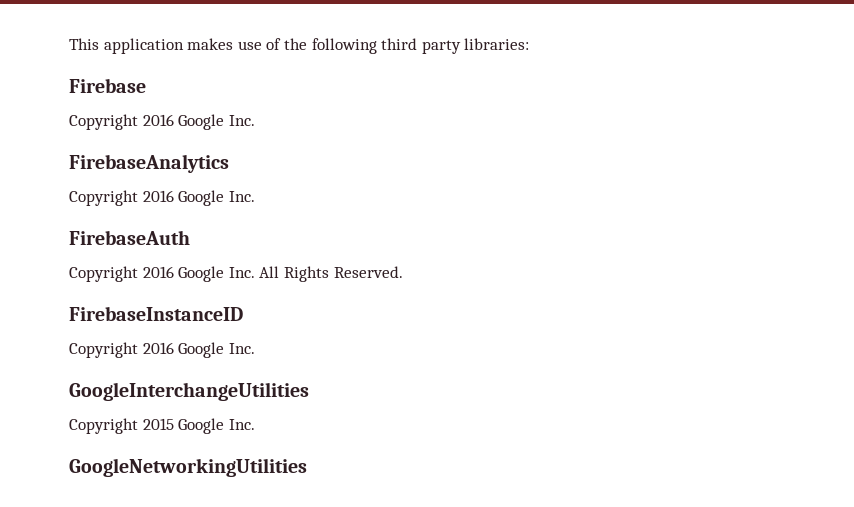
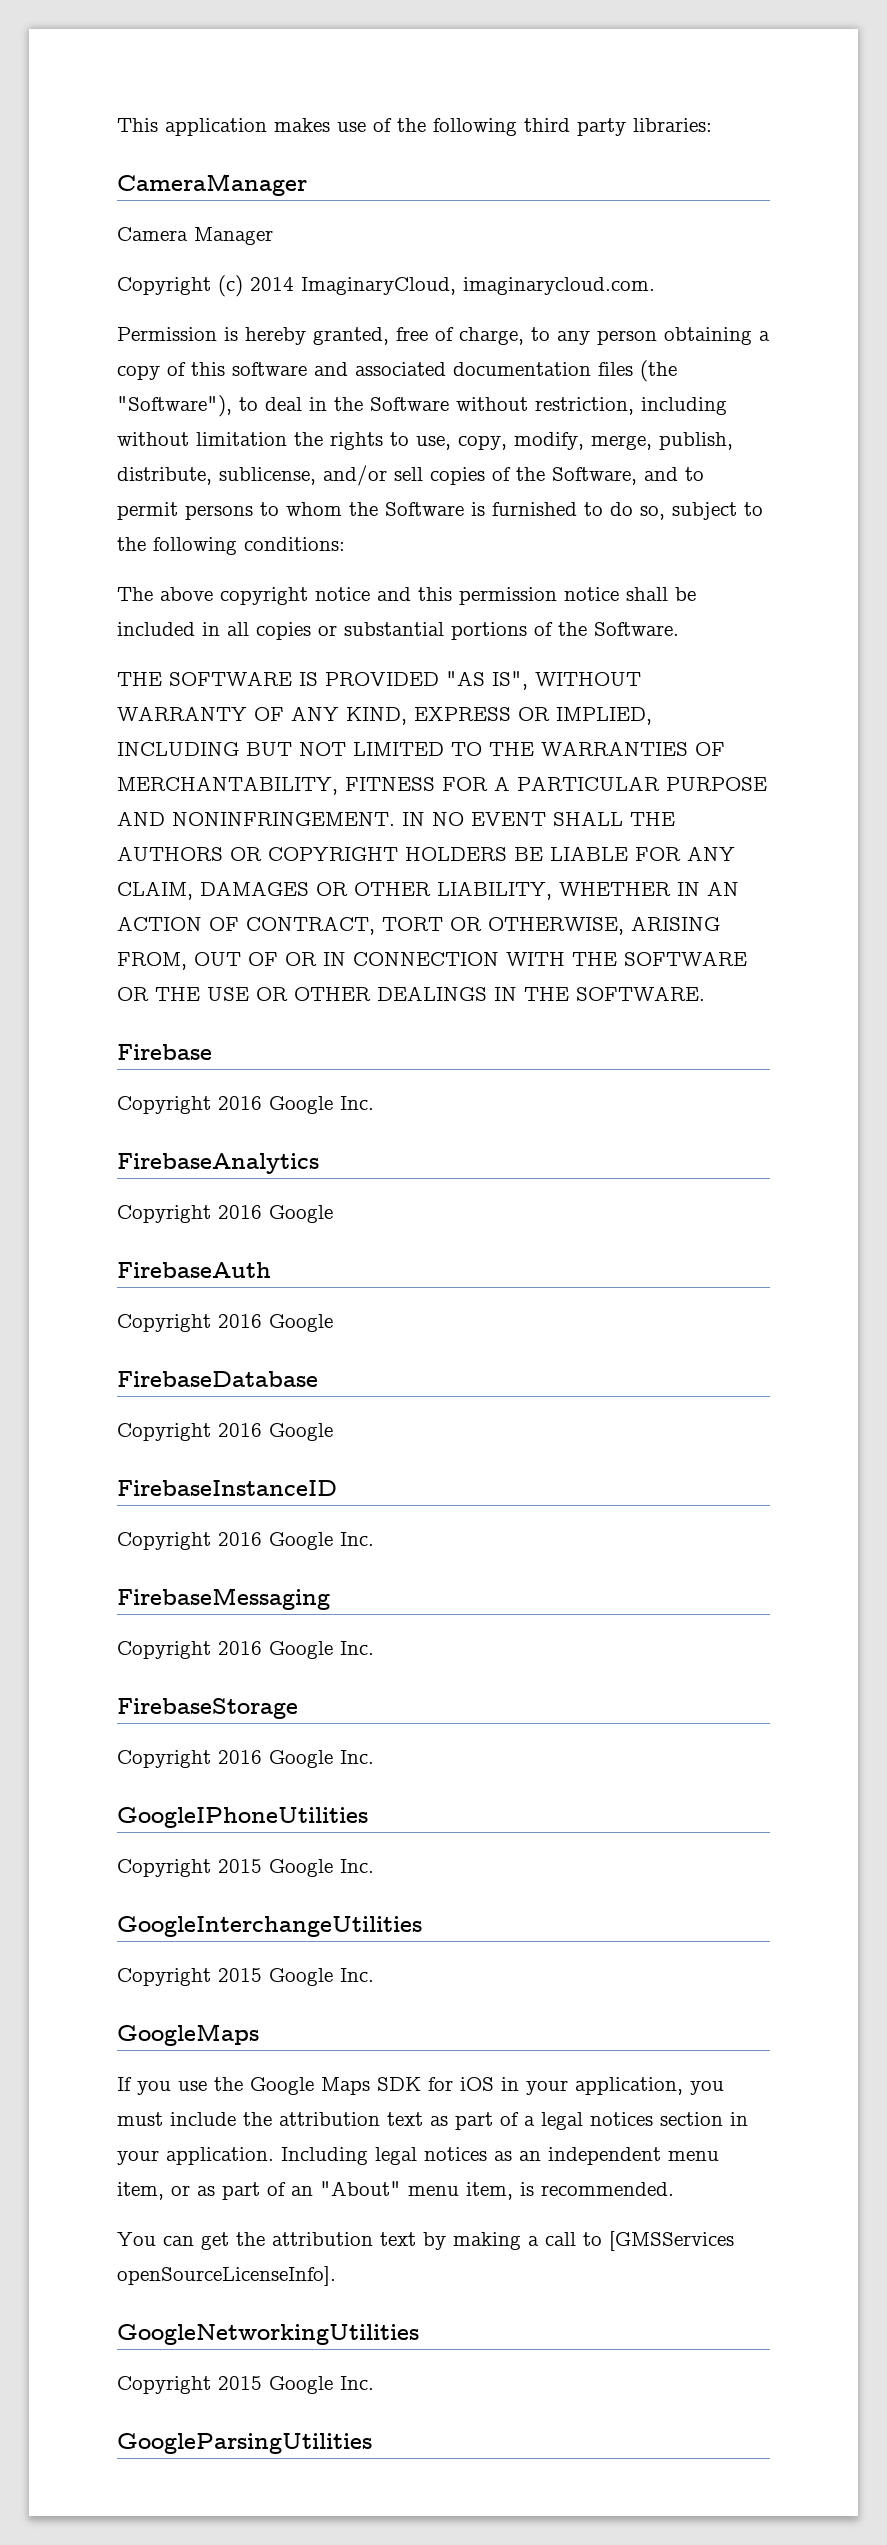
+ CameraManager
+ Camera Manager
+ Copyright (c) 2014 ImaginaryCloud, imaginarycloud.com.
+ Permission is hereby granted, free of charge, to any person obtaining a copy of this software and associated documentation files (the "Software"), to deal in the Software without restriction, including without limitation the rights to use, copy, modify, merge, publish, distribute, sublicense, and/or sell copies of the Software, and to permit persons to whom the Software is furnished to do so, subject to the following conditions:
+ The above copyright notice and this permission notice shall be included in all copies or substantial portions of the Software.
+ THE SOFTWARE IS PROVIDED "AS IS", WITHOUT WARRANTY OF ANY KIND, EXPRESS OR IMPLIED, INCLUDING BUT NOT LIMITED TO THE WARRANTIES OF MERCHANTABILITY, FITNESS FOR A PARTICULAR PURPOSE AND NONINFRINGEMENT. IN NO EVENT SHALL THE AUTHORS OR COPYRIGHT HOLDERS BE LIABLE FOR ANY CLAIM, DAMAGES OR OTHER LIABILITY, WHETHER IN AN ACTION OF CONTRACT, TORT OR OTHERWISE, ARISING FROM, OUT OF OR IN CONNECTION WITH THE SOFTWARE OR THE USE OR OTHER DEALINGS IN THE SOFTWARE.
  FirebaseAnalytics
- Copyright 2016 Google Inc.
+ Copyright 2016 Google
  FirebaseAuth
- Copyright 2016 Google Inc. All Rights Reserved.
+ Copyright 2016 Google
+ FirebaseDatabase
+ Copyright 2016 Google
+ FirebaseMessaging
+ Copyright 2016 Google Inc.
+ FirebaseStorage
+ Copyright 2016 Google Inc.
+ GoogleIPhoneUtilities
+ Copyright 2015 Google Inc.
+ GoogleMaps
+ If you use the Google Maps SDK for iOS in your application, you must include the attribution text as part of a legal notices section in your application. Including legal notices as an independent menu item, or as part of an "About" menu item, is recommended.
+ You can get the attribution text by making a call to [GMSServices openSourceLicenseInfo].
  GoogleNetworkingUtilities
+ Copyright 2015 Google Inc.
+ GoogleParsingUtilities

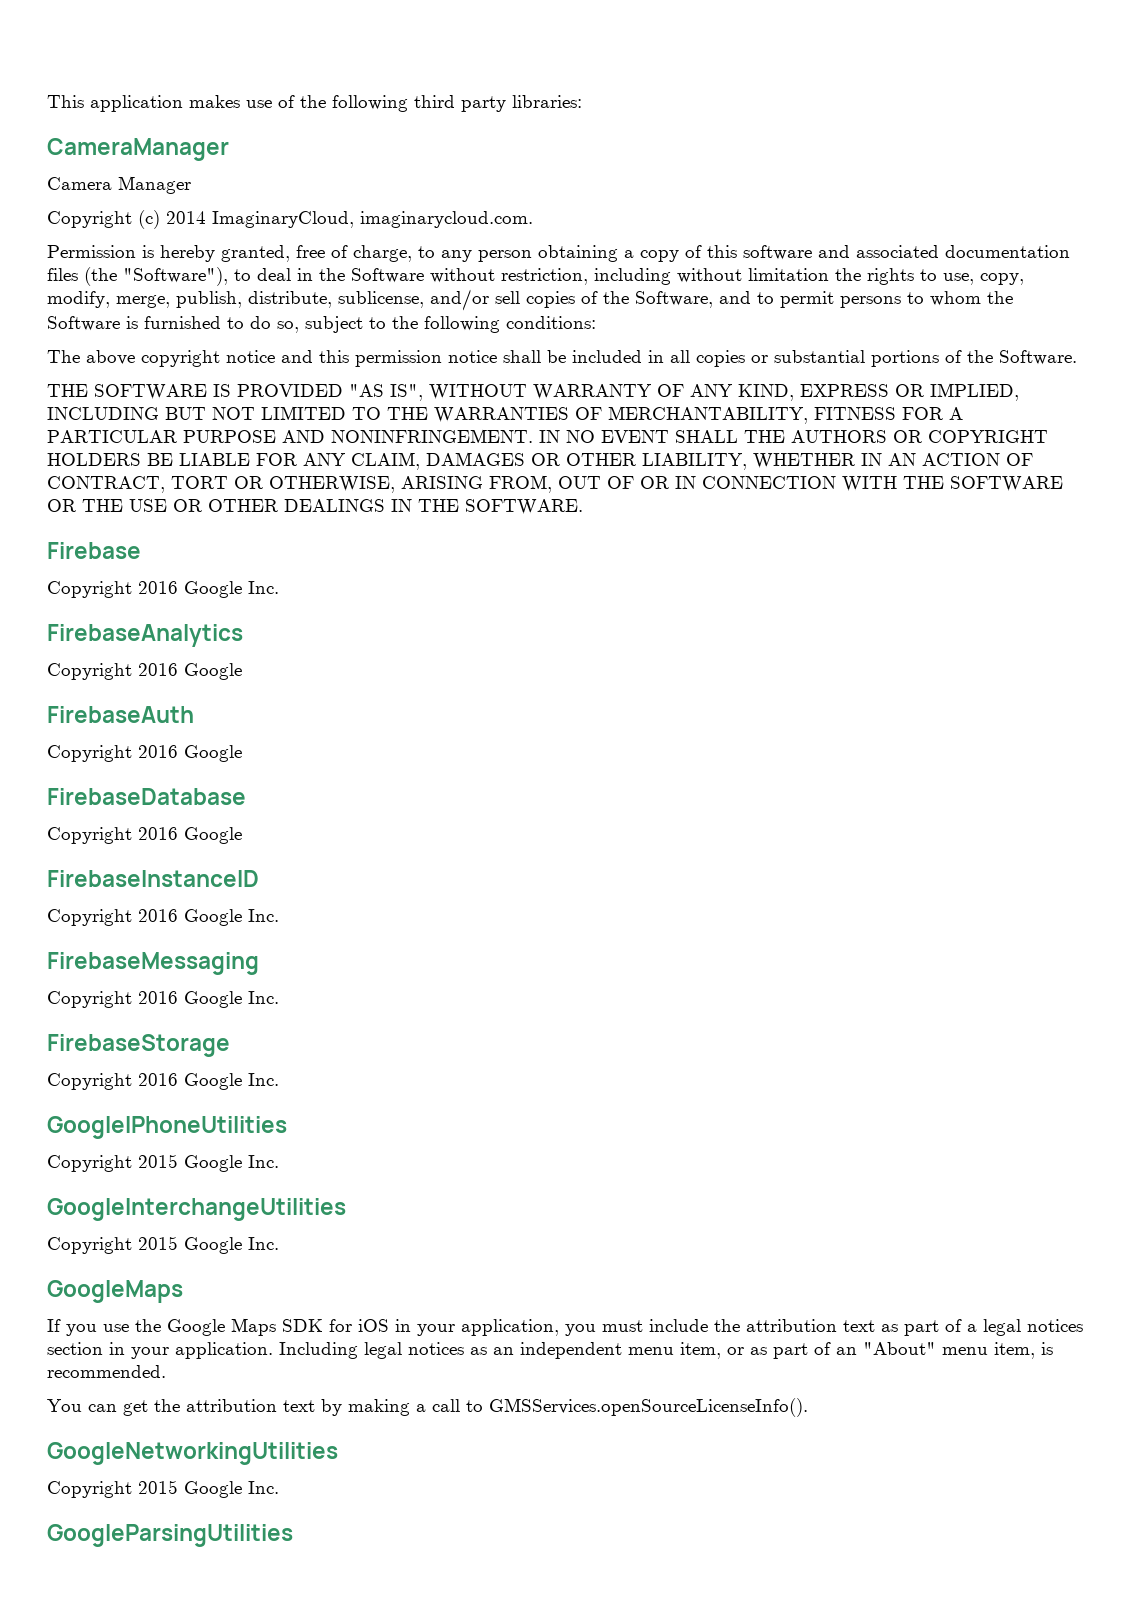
- You can get the attribution text by making a call to [GMSServices openSourceLicenseInfo].
+ You can get the attribution text by making a call to GMSServices.openSourceLicenseInfo().

